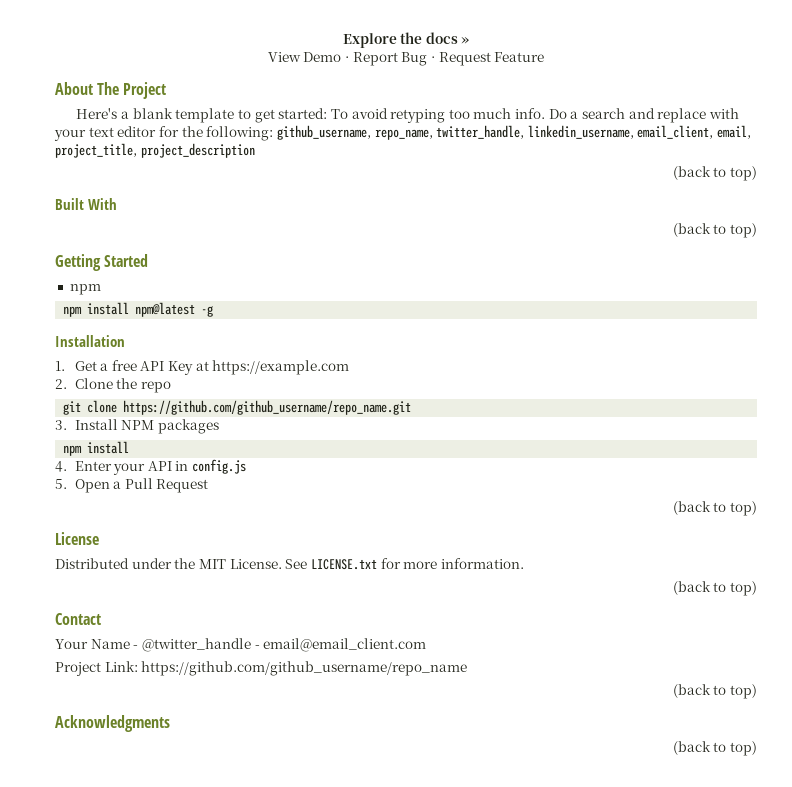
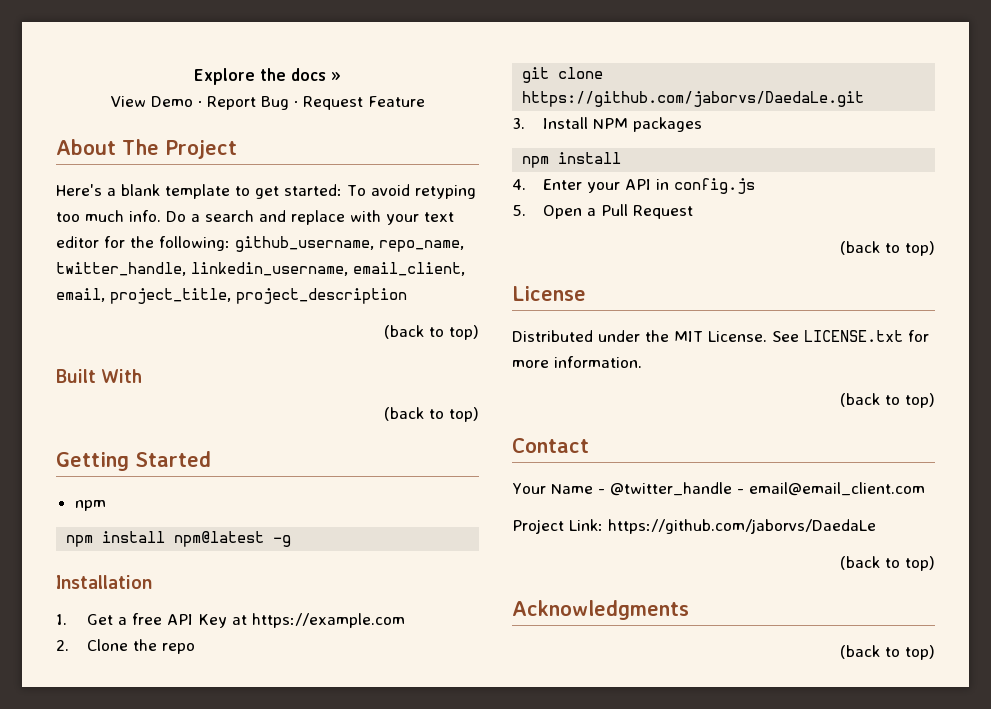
- git clone https://github.com/github_username/repo_name.git
+ git clone https://github.com/jaborvs/DaedaLe.git
- Project Link: https://github.com/github_username/repo_name
+ Project Link: https://github.com/jaborvs/DaedaLe

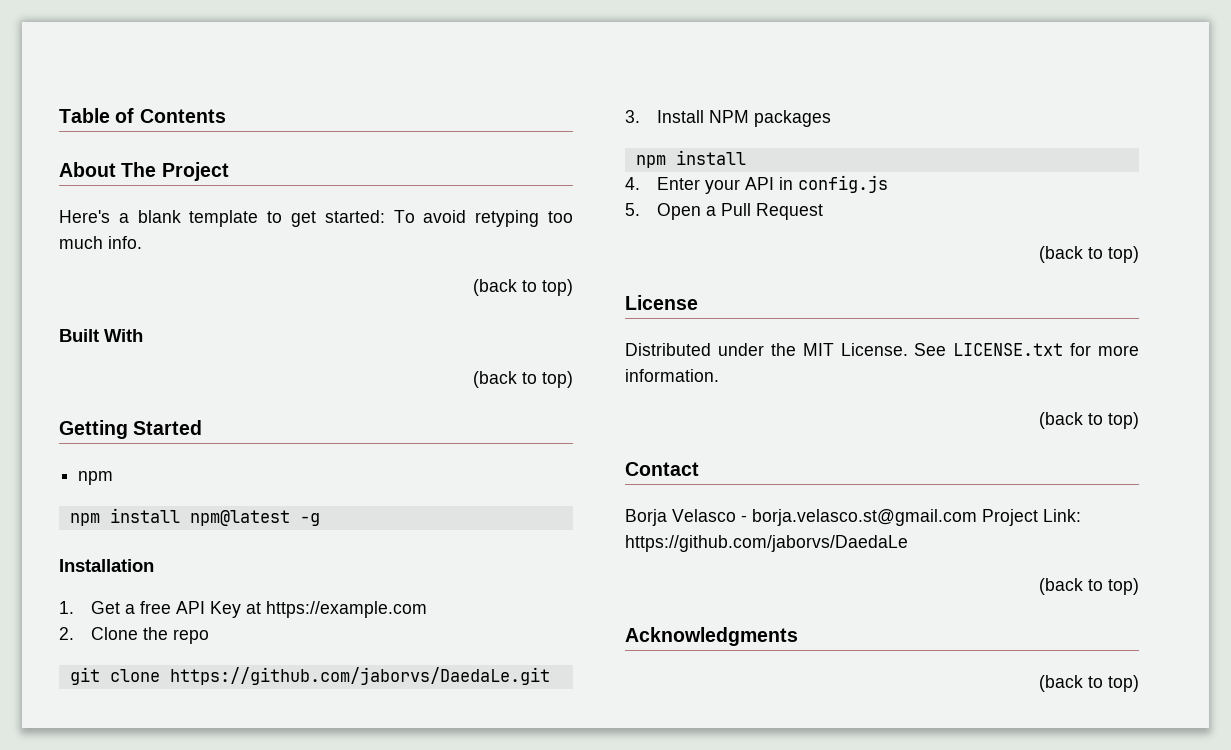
- Explore the docs »
- View Demo · Report Bug · Request Feature
+ Table of Contents
- Do a search and replace with your text editor for the following: github_username, repo_name, twitter_handle, linkedin_username, email_client, email, project_title, project_description
- Your Name - @twitter_handle - email@email_client.com
- Project Link: https://github.com/jaborvs/DaedaLe
+ Borja Velasco - borja.velasco.st@gmail.com Project Link: https://github.com/jaborvs/DaedaLe

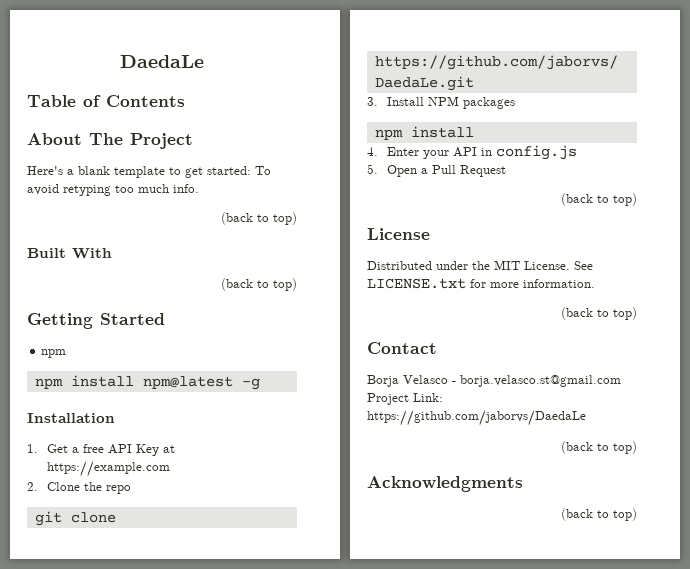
+ DaedaLe

